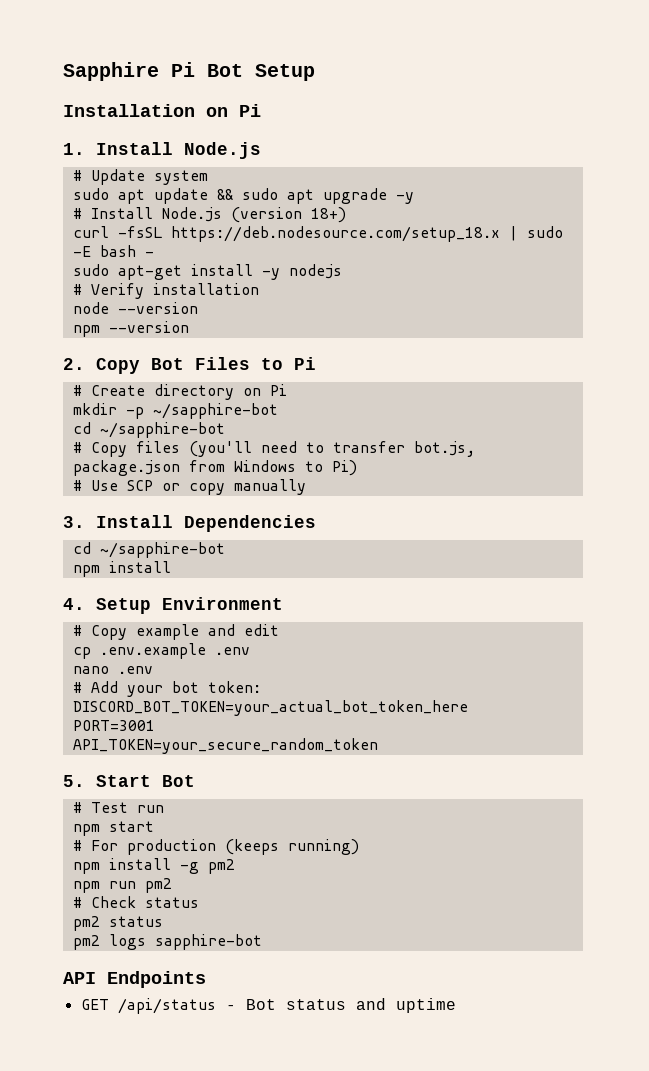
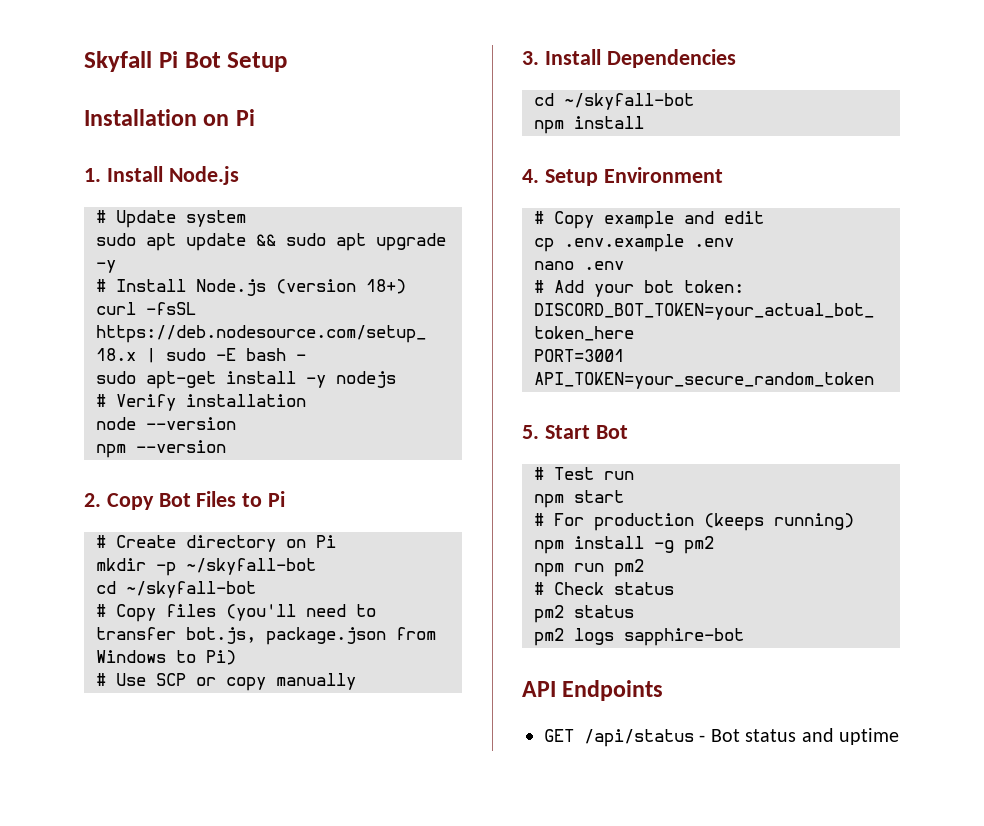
- Sapphire Pi Bot Setup
+ Skyfall Pi Bot Setup
- mkdir -p ~/sapphire-bot
- cd ~/sapphire-bot
+ mkdir -p ~/skyfall-bot
+ cd ~/skyfall-bot
  3. Install Dependencies
- cd ~/sapphire-bot
+ cd ~/skyfall-bot

